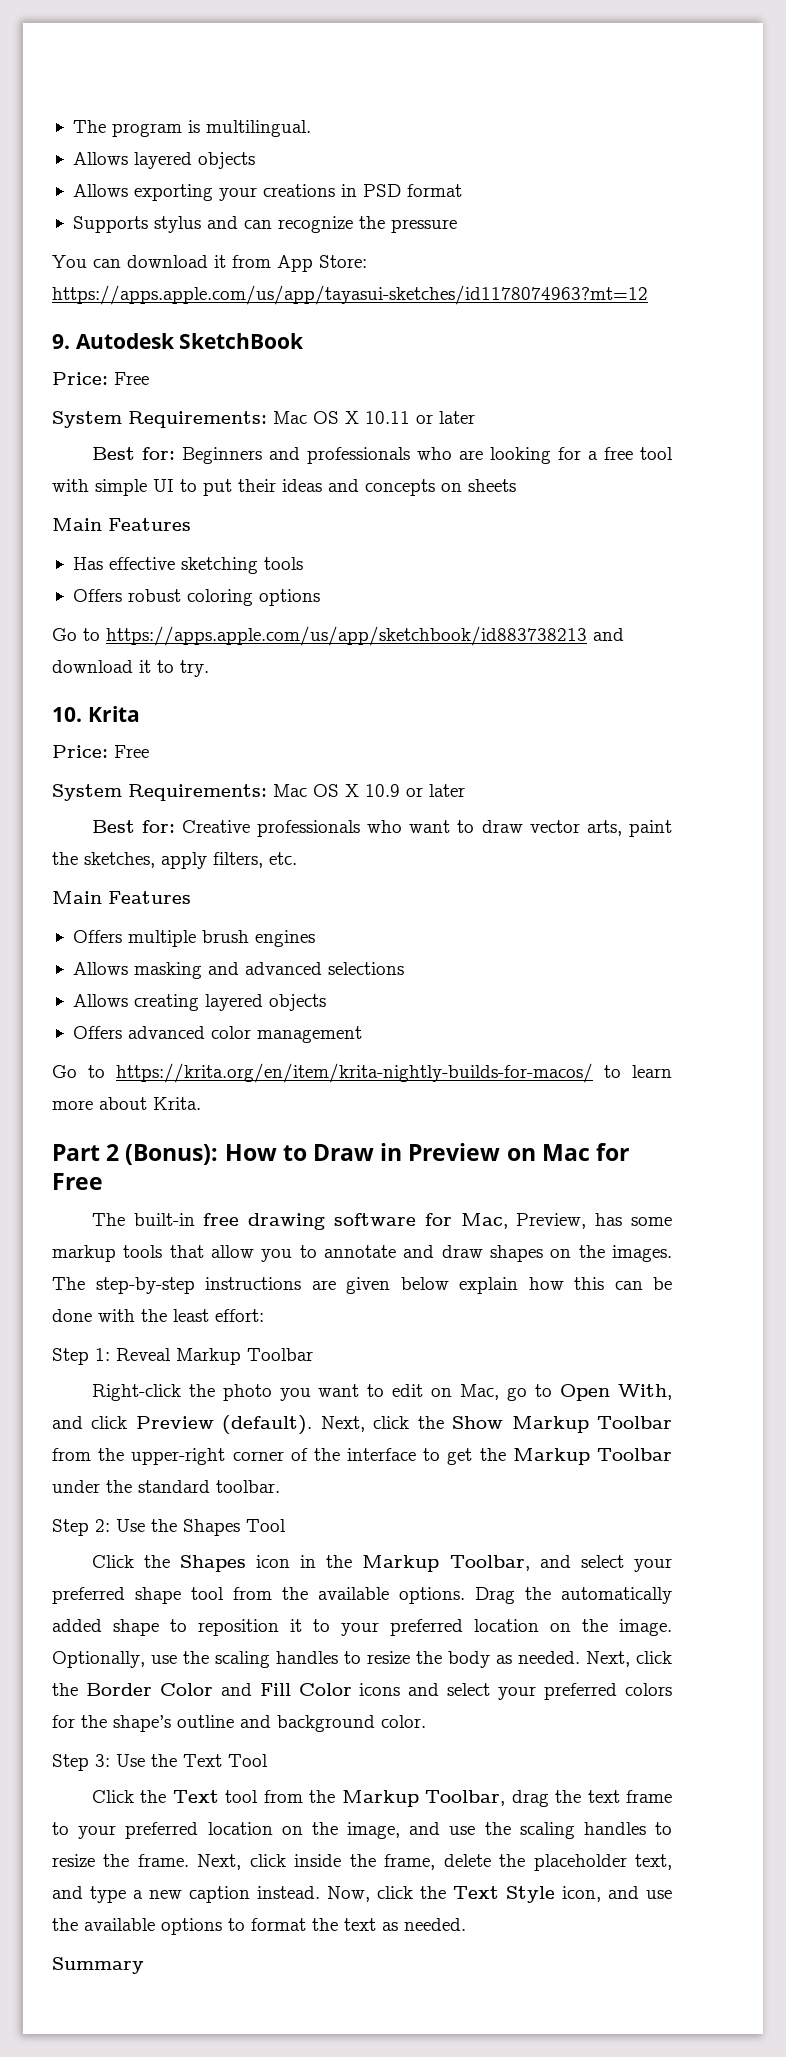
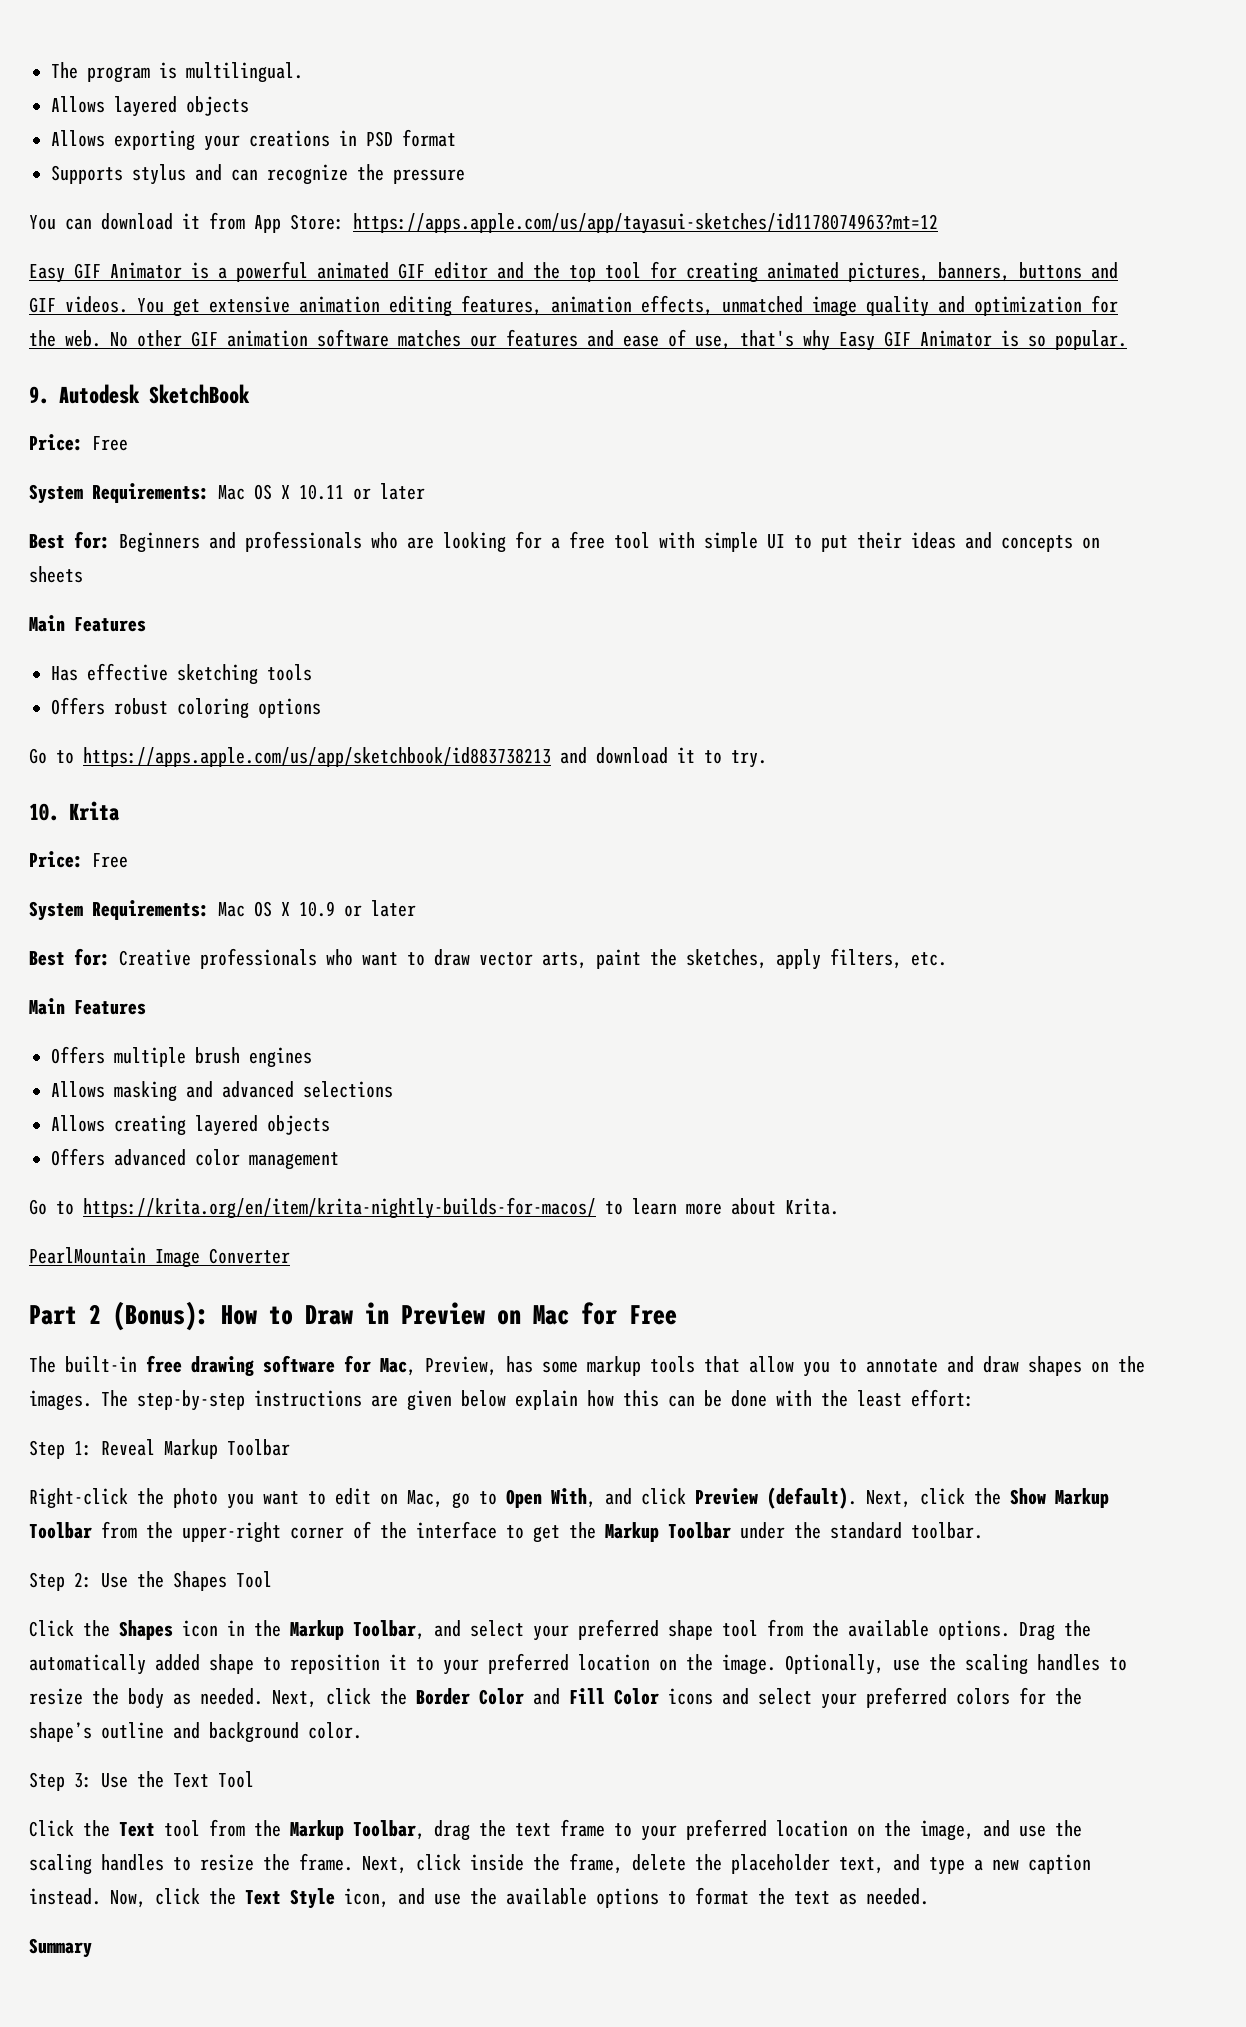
+ Easy GIF Animator is a powerful animated GIF editor and the top tool for creating animated pictures, banners, buttons and GIF videos. You get extensive animation editing features, animation effects, unmatched image quality and optimization for the web. No other GIF animation software matches our features and ease of use, that's why Easy GIF Animator is so popular.
+ PearlMountain Image Converter

